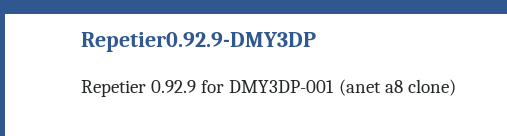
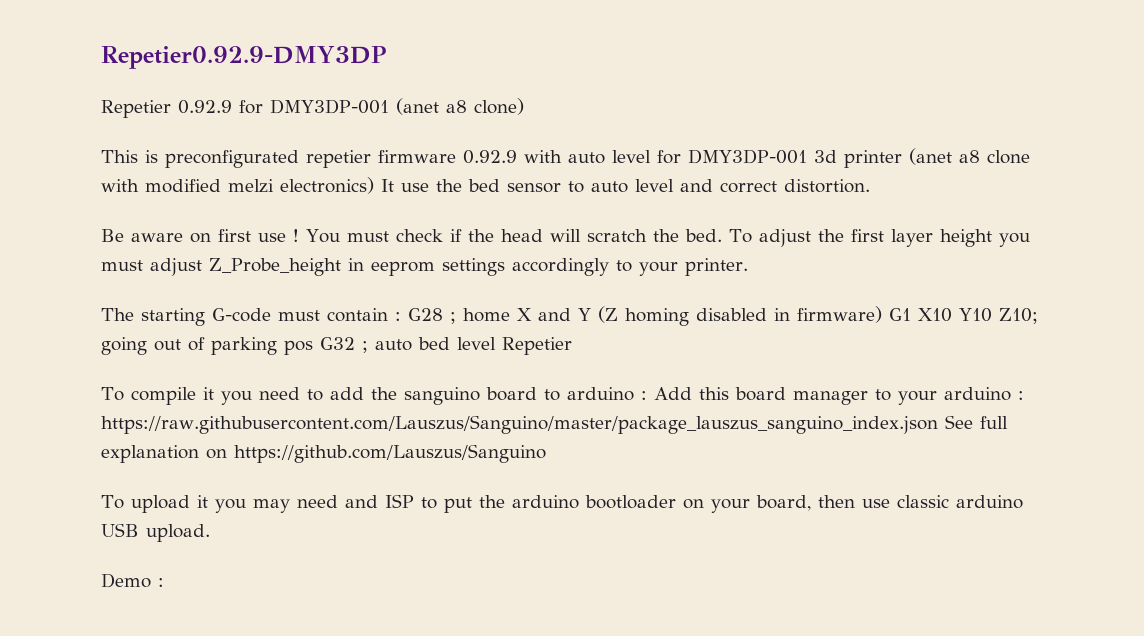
+ This is preconfigurated repetier firmware 0.92.9 with auto level for DMY3DP-001 3d printer (anet a8 clone with modified melzi electronics) It use the bed sensor to auto level and correct distortion.
+ Be aware on first use ! You must check if the head will scratch the bed. To adjust the first layer height you must adjust Z_Probe_height in eeprom settings accordingly to your printer.
+ The starting G-code must contain : G28 ; home X and Y (Z homing disabled in firmware) G1 X10 Y10 Z10; going out of parking pos G32 ; auto bed level Repetier
+ To compile it you need to add the sanguino board to arduino : Add this board manager to your arduino : https://raw.githubusercontent.com/Lauszus/Sanguino/master/package_lauszus_sanguino_index.json See full explanation on https://github.com/Lauszus/Sanguino
+ To upload it you may need and ISP to put the arduino bootloader on your board, then use classic arduino USB upload.
+ Demo :

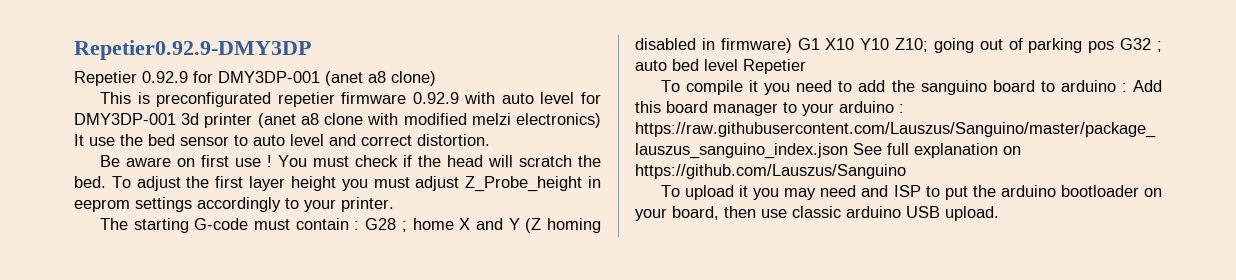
- Demo :

